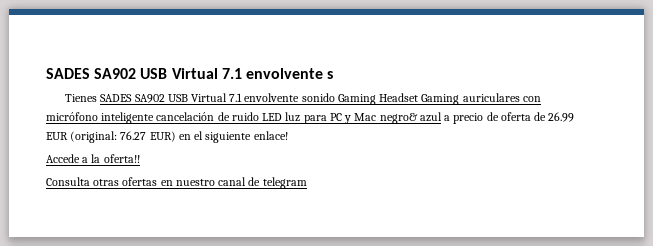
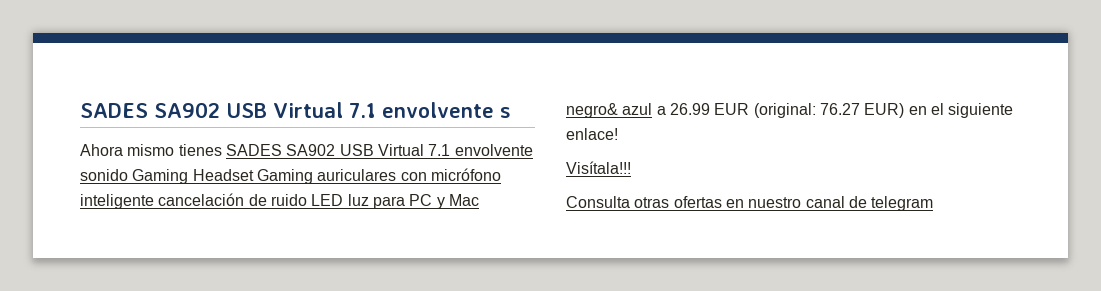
- Tienes SADES SA902 USB Virtual 7.1 envolvente sonido Gaming Headset Gaming auriculares con micrófono inteligente cancelación de ruido LED luz para PC y Mac negro& azul a precio de oferta de 26.99 EUR (original: 76.27 EUR) en el siguiente enlace!
+ Ahora mismo tienes SADES SA902 USB Virtual 7.1 envolvente sonido Gaming Headset Gaming auriculares con micrófono inteligente cancelación de ruido LED luz para PC y Mac negro& azul a 26.99 EUR (original: 76.27 EUR) en el siguiente enlace!
- Accede a la oferta!!
+ Visítala!!!

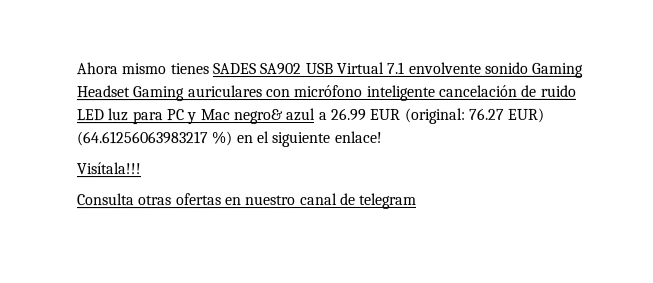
- SADES SA902 USB Virtual 7.1 envolvente s
- Ahora mismo tienes SADES SA902 USB Virtual 7.1 envolvente sonido Gaming Headset Gaming auriculares con micrófono inteligente cancelación de ruido LED luz para PC y Mac negro& azul a 26.99 EUR (original: 76.27 EUR) en el siguiente enlace!
+ Ahora mismo tienes SADES SA902 USB Virtual 7.1 envolvente sonido Gaming Headset Gaming auriculares con micrófono inteligente cancelación de ruido LED luz para PC y Mac negro& azul a 26.99 EUR (original: 76.27 EUR) (64.61256063983217 %) en el siguiente enlace!

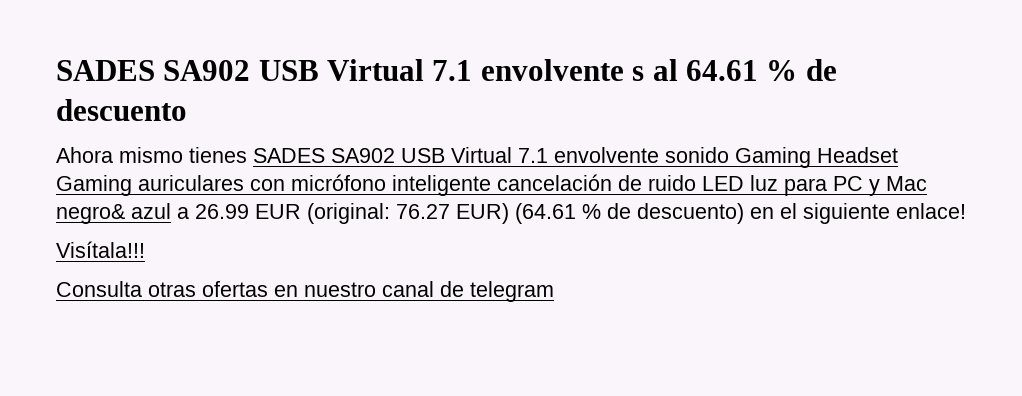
+ SADES SA902 USB Virtual 7.1 envolvente s al 64.61 % de descuento
- Ahora mismo tienes SADES SA902 USB Virtual 7.1 envolvente sonido Gaming Headset Gaming auriculares con micrófono inteligente cancelación de ruido LED luz para PC y Mac negro& azul a 26.99 EUR (original: 76.27 EUR) (64.61256063983217 %) en el siguiente enlace!
+ Ahora mismo tienes SADES SA902 USB Virtual 7.1 envolvente sonido Gaming Headset Gaming auriculares con micrófono inteligente cancelación de ruido LED luz para PC y Mac negro& azul a 26.99 EUR (original: 76.27 EUR) (64.61 % de descuento) en el siguiente enlace!

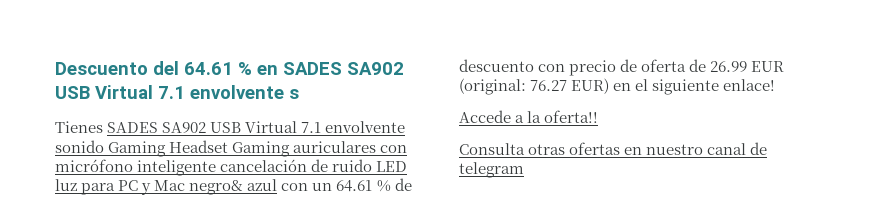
- SADES SA902 USB Virtual 7.1 envolvente s al 64.61 % de descuento
- Ahora mismo tienes SADES SA902 USB Virtual 7.1 envolvente sonido Gaming Headset Gaming auriculares con micrófono inteligente cancelación de ruido LED luz para PC y Mac negro& azul a 26.99 EUR (original: 76.27 EUR) (64.61 % de descuento) en el siguiente enlace!
+ Descuento del 64.61 % en SADES SA902 USB Virtual 7.1 envolvente s
+ Tienes SADES SA902 USB Virtual 7.1 envolvente sonido Gaming Headset Gaming auriculares con micrófono inteligente cancelación de ruido LED luz para PC y Mac negro& azul con un 64.61 % de descuento con precio de oferta de 26.99 EUR (original: 76.27 EUR) en el siguiente enlace!
- Visítala!!!
+ Accede a la oferta!!

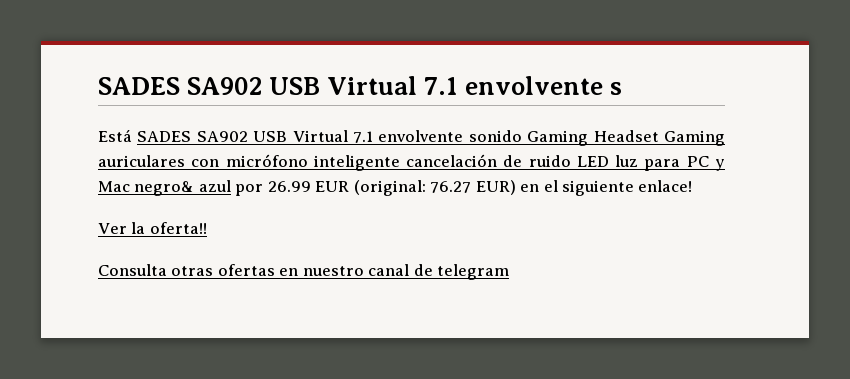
- Descuento del 64.61 % en SADES SA902 USB Virtual 7.1 envolvente s
+ SADES SA902 USB Virtual 7.1 envolvente s
- Tienes SADES SA902 USB Virtual 7.1 envolvente sonido Gaming Headset Gaming auriculares con micrófono inteligente cancelación de ruido LED luz para PC y Mac negro& azul con un 64.61 % de descuento con precio de oferta de 26.99 EUR (original: 76.27 EUR) en el siguiente enlace!
+ Está SADES SA902 USB Virtual 7.1 envolvente sonido Gaming Headset Gaming auriculares con micrófono inteligente cancelación de ruido LED luz para PC y Mac negro& azul por 26.99 EUR (original: 76.27 EUR) en el siguiente enlace!
- Accede a la oferta!!
+ Ver la oferta!!

